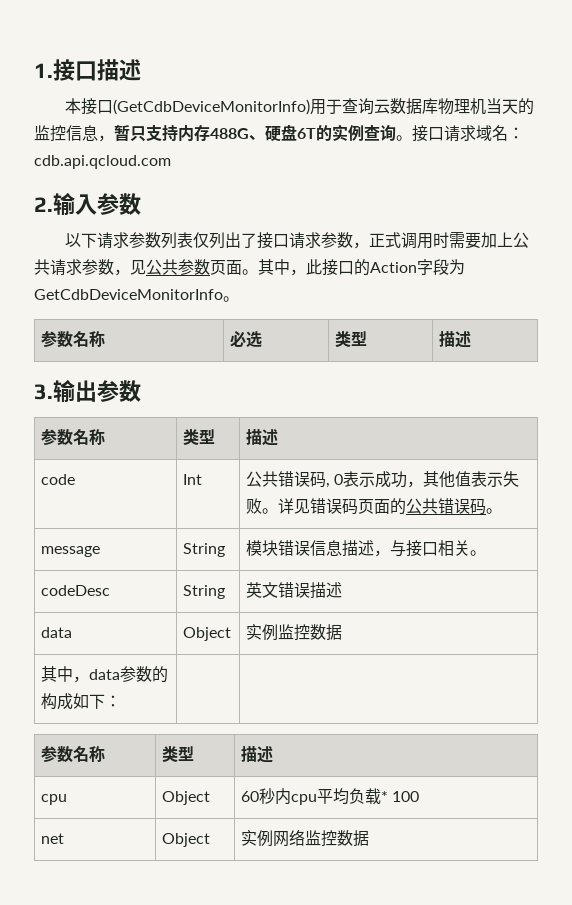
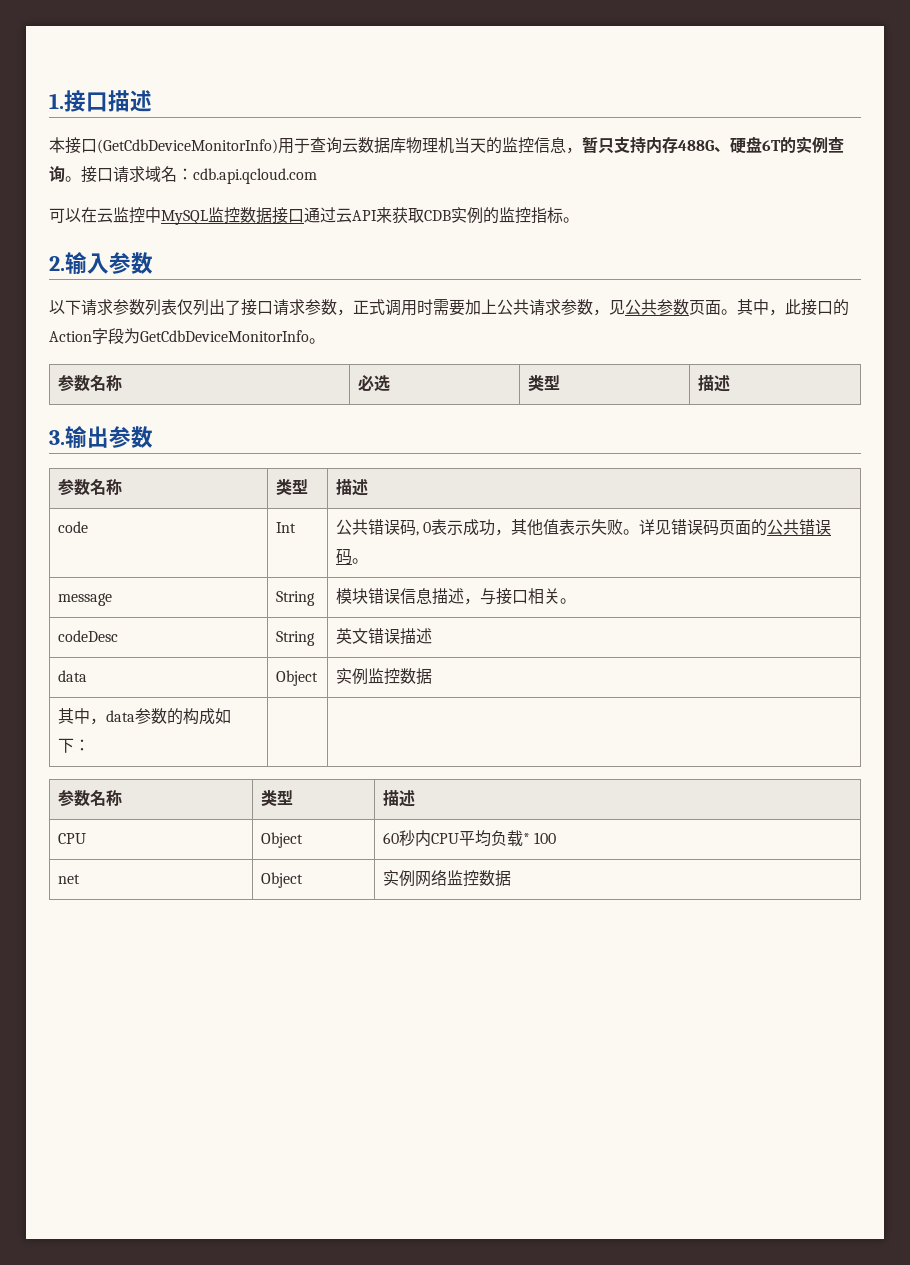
+ 可以在云监控中MySQL监控数据接口通过云API来获取CDB实例的监控指标。
- cpu | Object | 60秒内cpu平均负载* 100
+ CPU | Object | 60秒内CPU平均负载* 100

